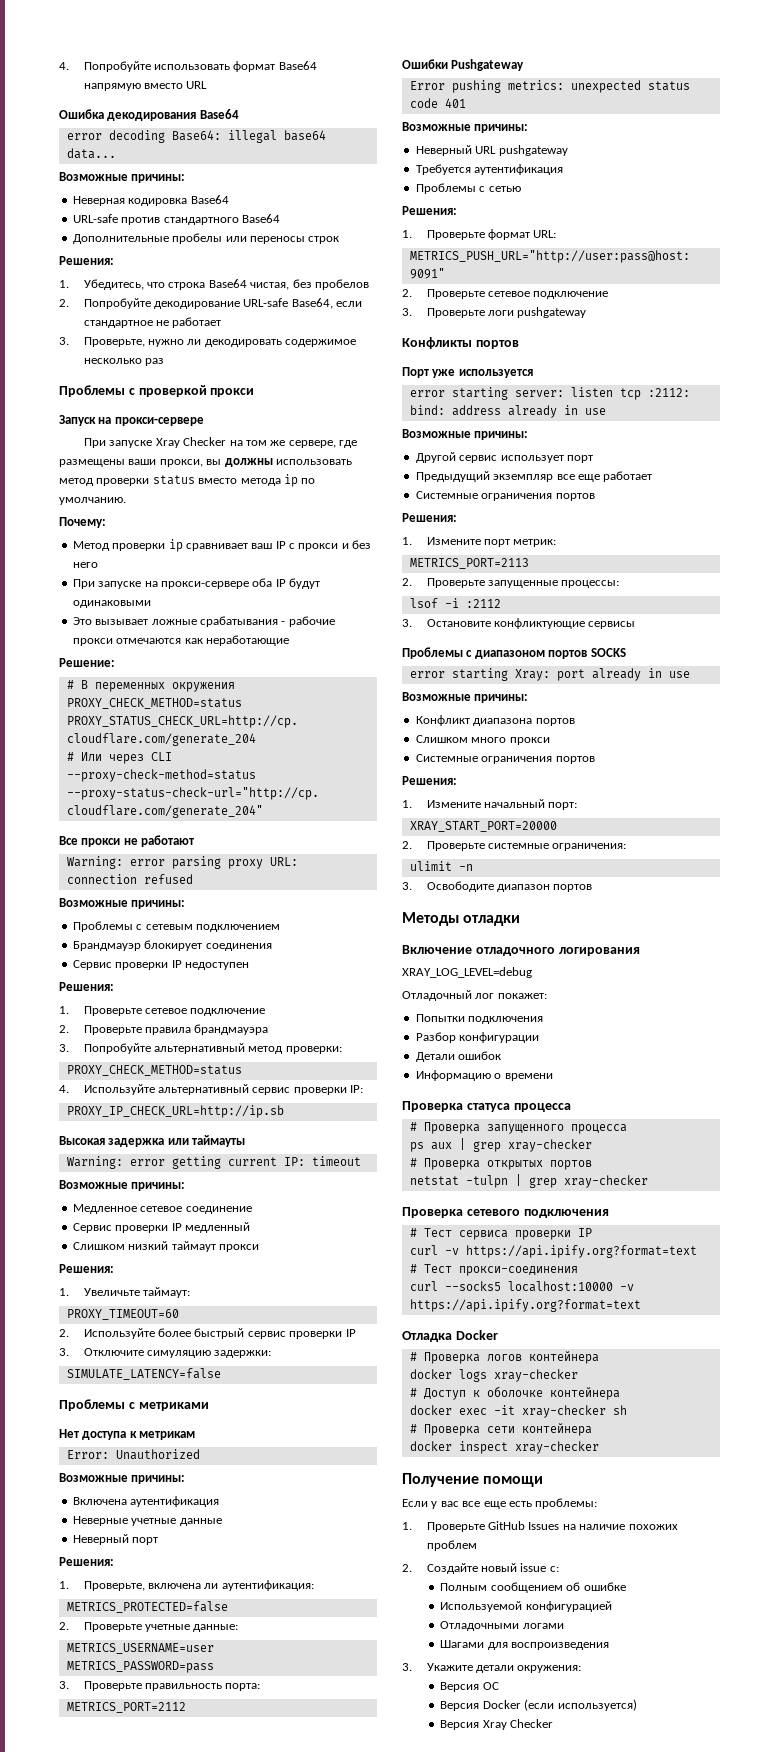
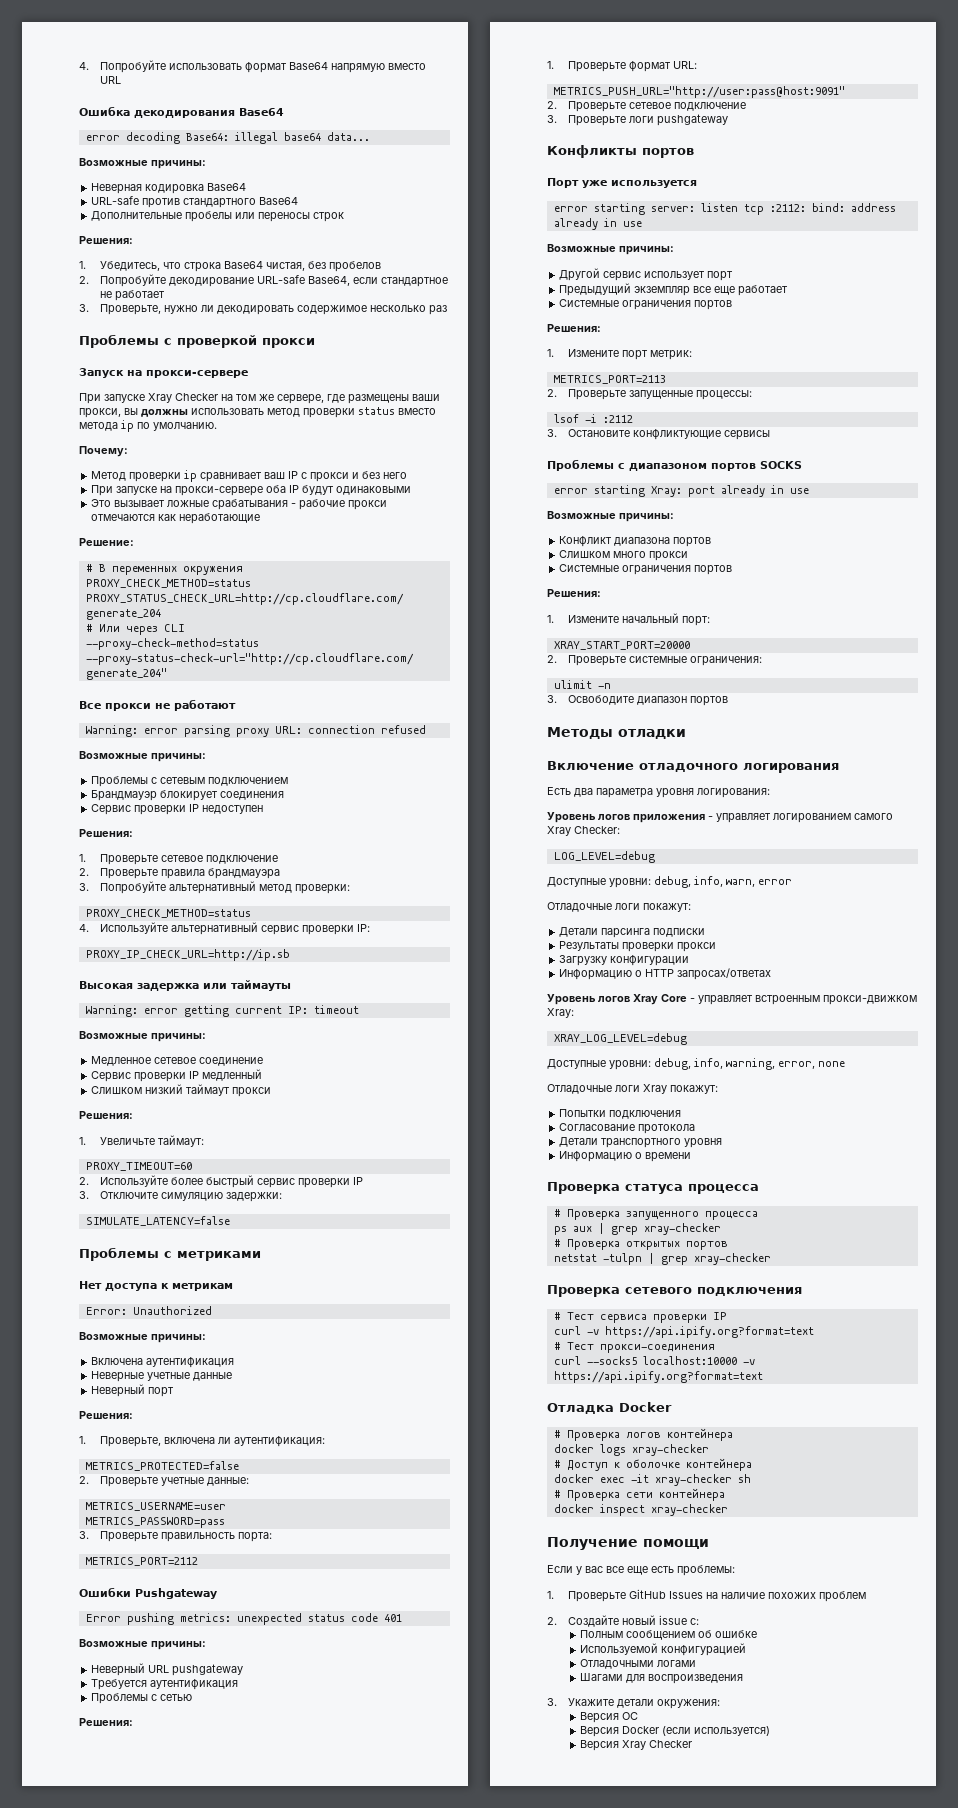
+ Есть два параметра уровня логирования:
+ Уровень логов приложения - управляет логированием самого Xray Checker:
+ LOG_LEVEL=debug
+ Доступные уровни: debug, info, warn, error
+ Отладочные логи покажут:
+ Детали парсинга подписки
+ Результаты проверки прокси
+ Загрузку конфигурации
+ Информацию о HTTP запросах/ответах
+ Уровень логов Xray Core - управляет встроенным прокси-движком Xray:
  XRAY_LOG_LEVEL=debug
- Отладочный лог покажет:
+ Доступные уровни: debug, info, warning, error, none
+ Отладочные логи Xray покажут:
- Разбор конфигурации
- Детали ошибок
+ Согласование протокола
+ Детали транспортного уровня

